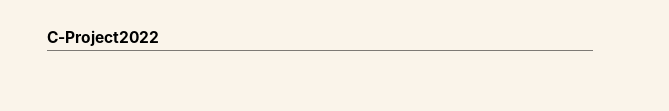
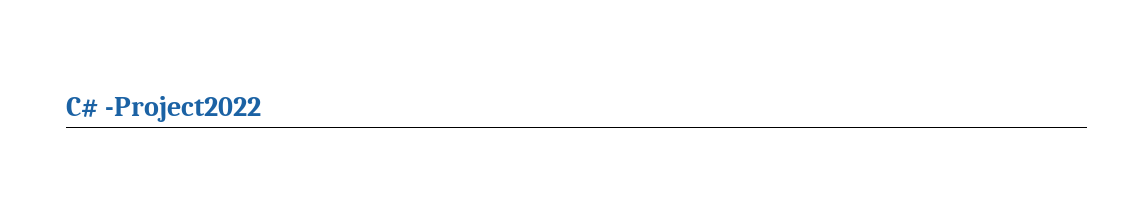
- C-Project2022
+ C# -Project2022

